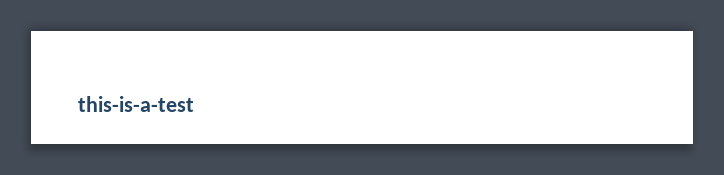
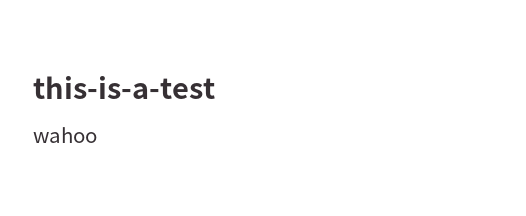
+ wahoo

